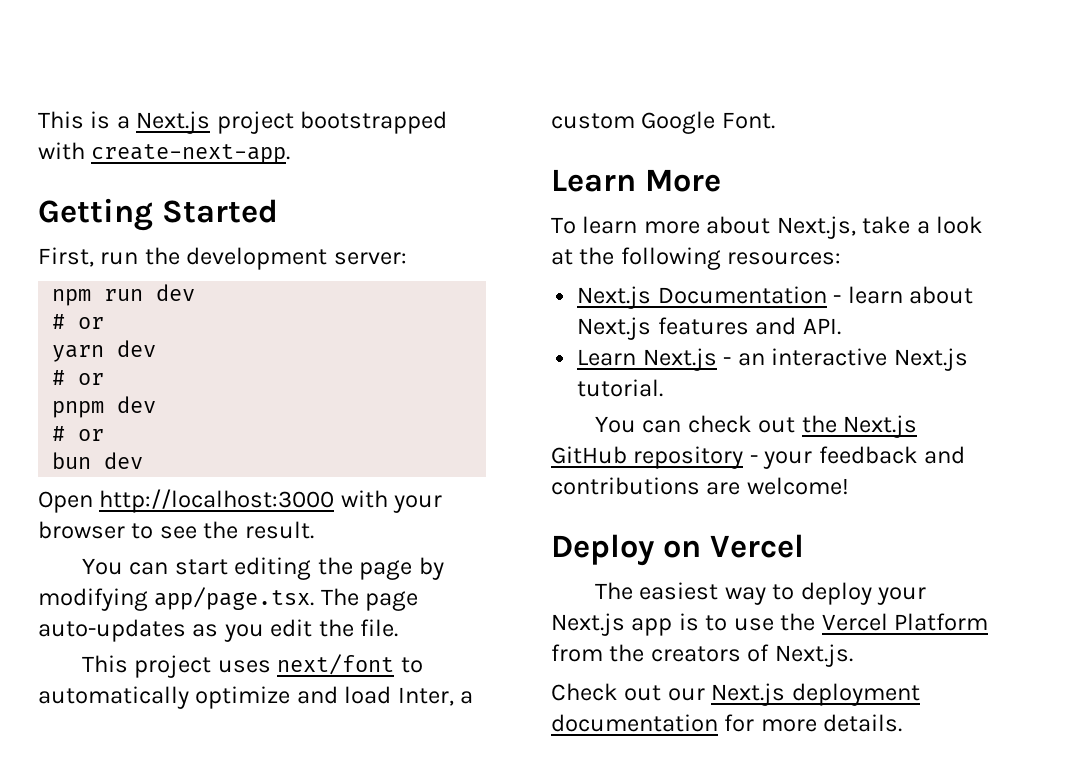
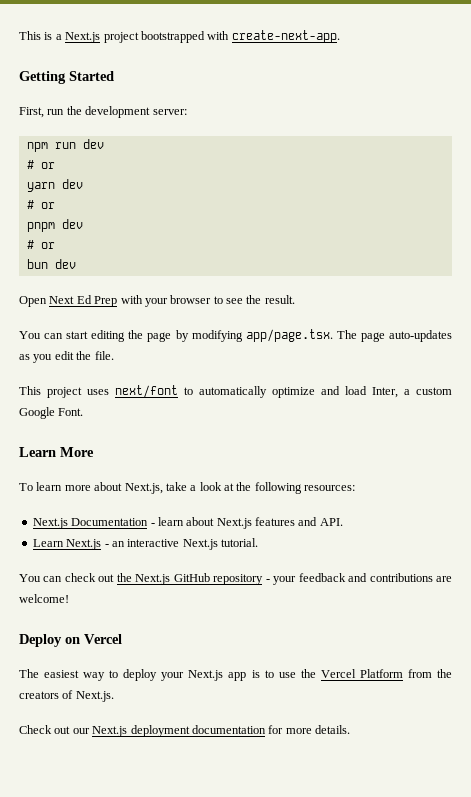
- Open http://localhost:3000 with your browser to see the result.
+ Open Next Ed Prep with your browser to see the result.

